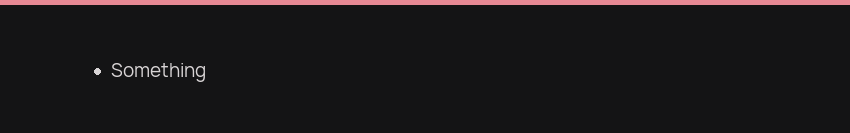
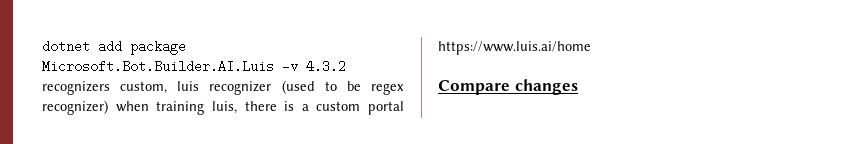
- Something
+ dotnet add package Microsoft.Bot.Builder.AI.Luis -v 4.3.2 recognizers custom, luis recognizer (used to be regex recognizer) when training luis, there is a custom portal https://www.luis.ai/home
+ Compare changes

